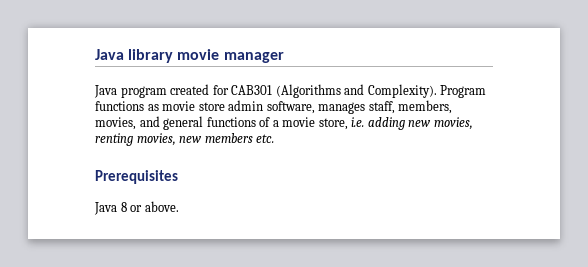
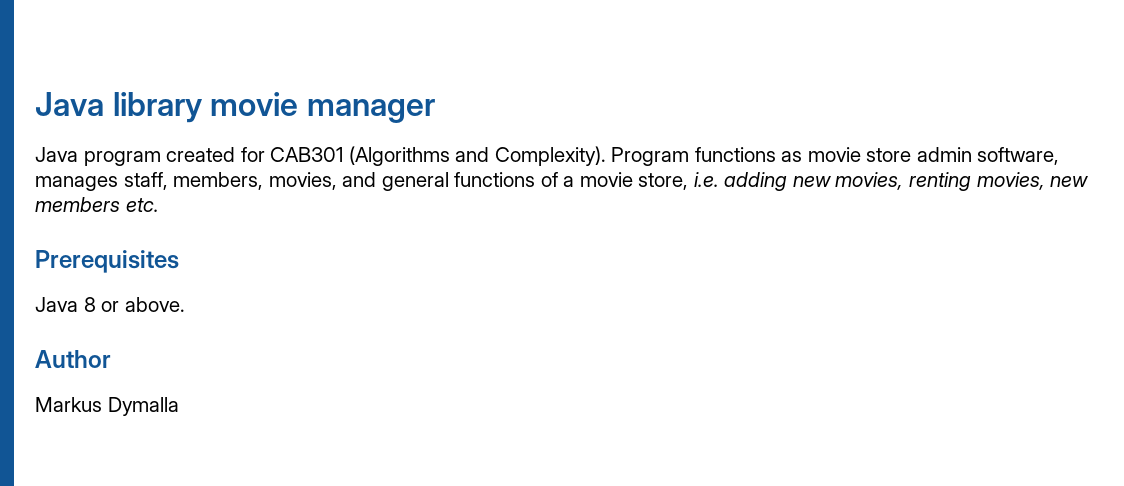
+ Author
+ Markus Dymalla

